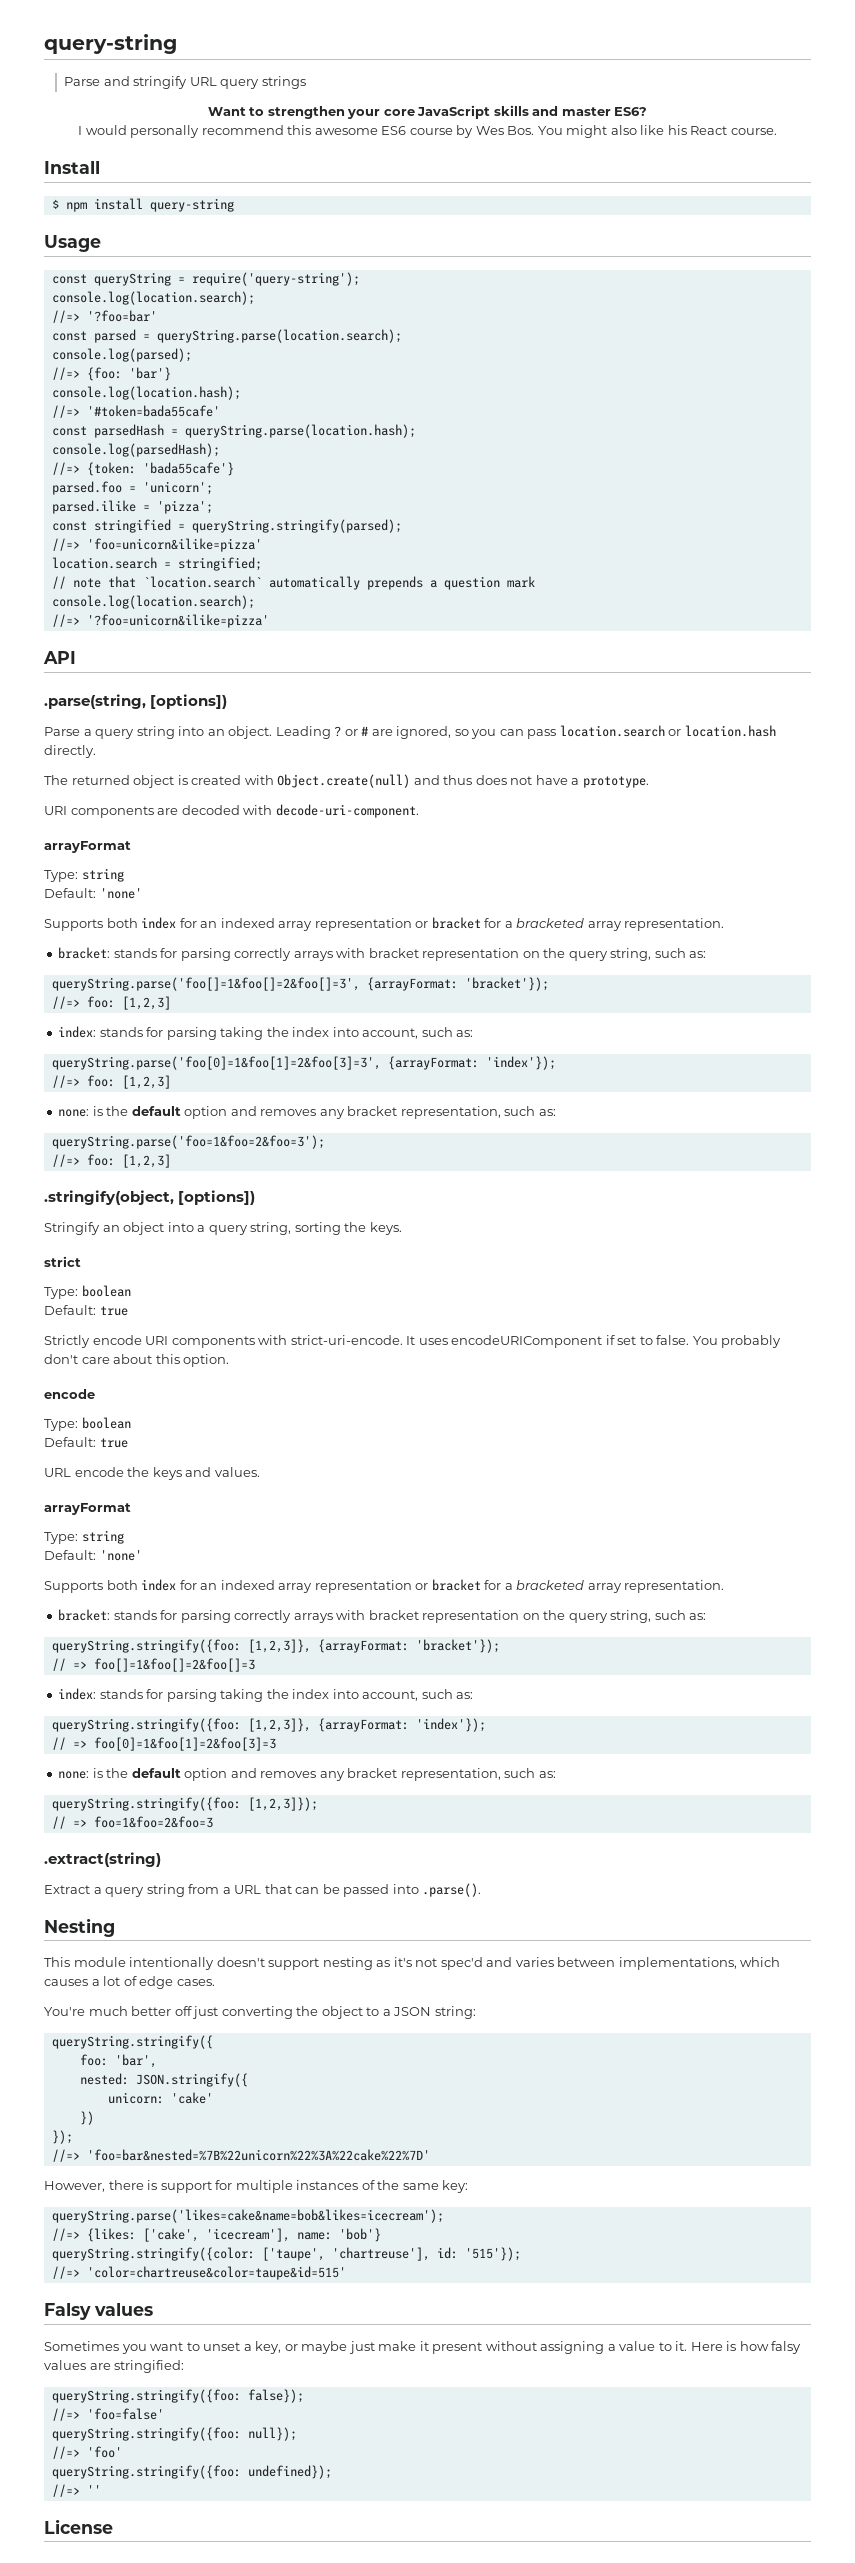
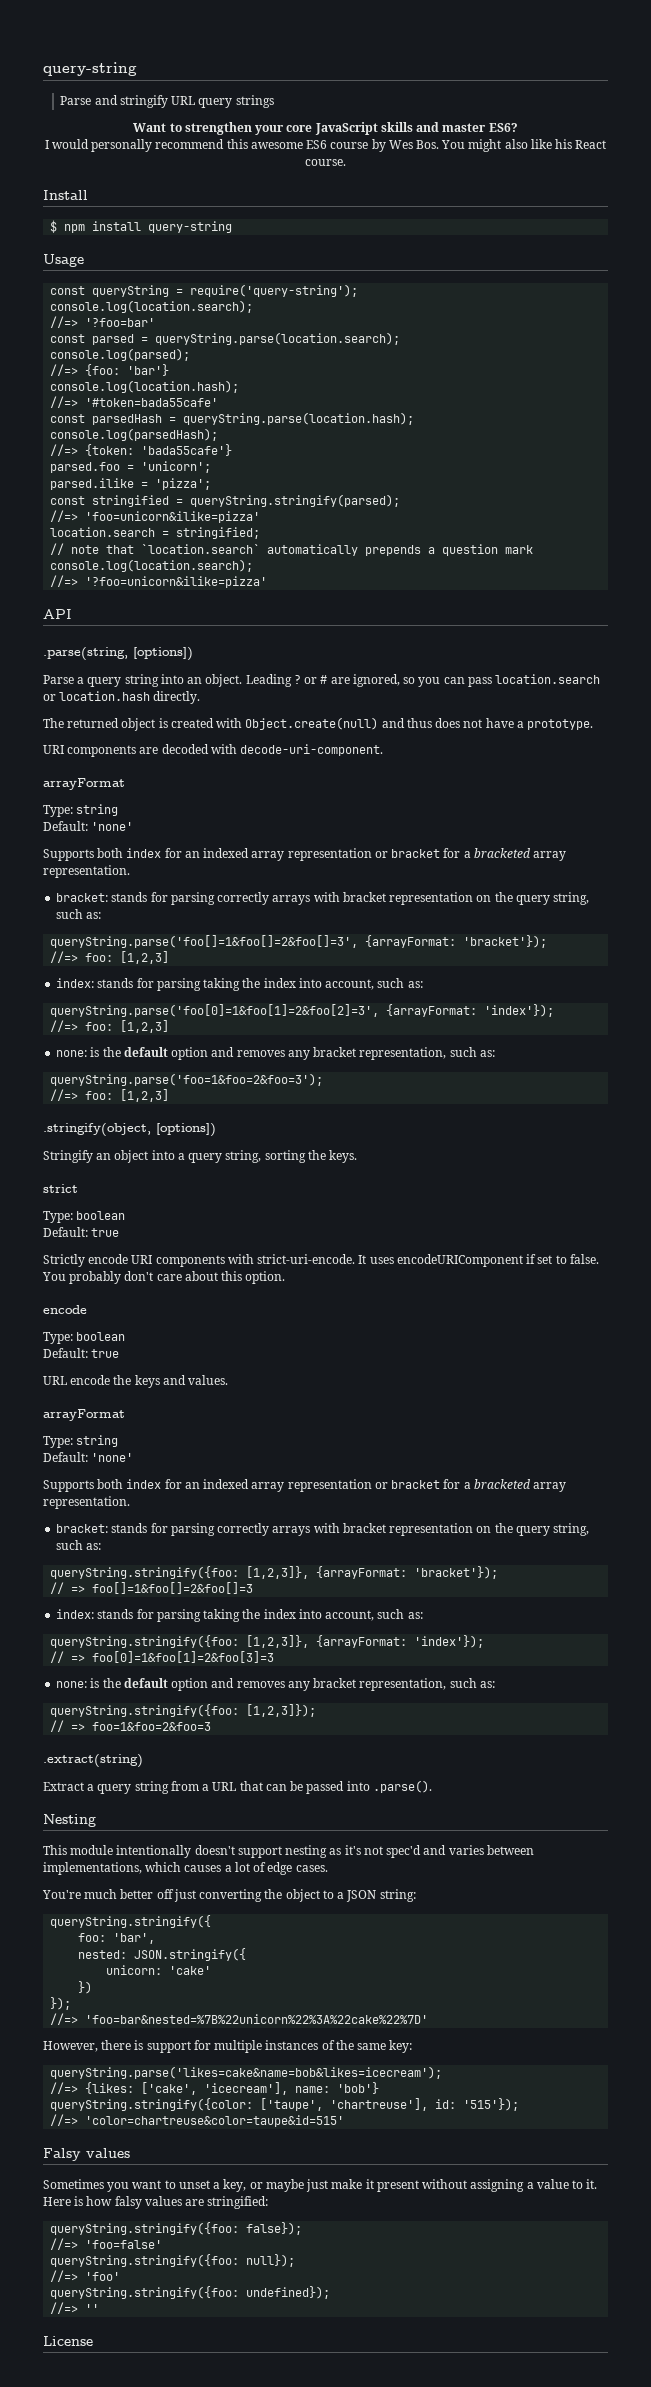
- queryString.parse('foo[0]=1&foo[1]=2&foo[3]=3', {arrayFormat: 'index'});
+ queryString.parse('foo[0]=1&foo[1]=2&foo[2]=3', {arrayFormat: 'index'});

